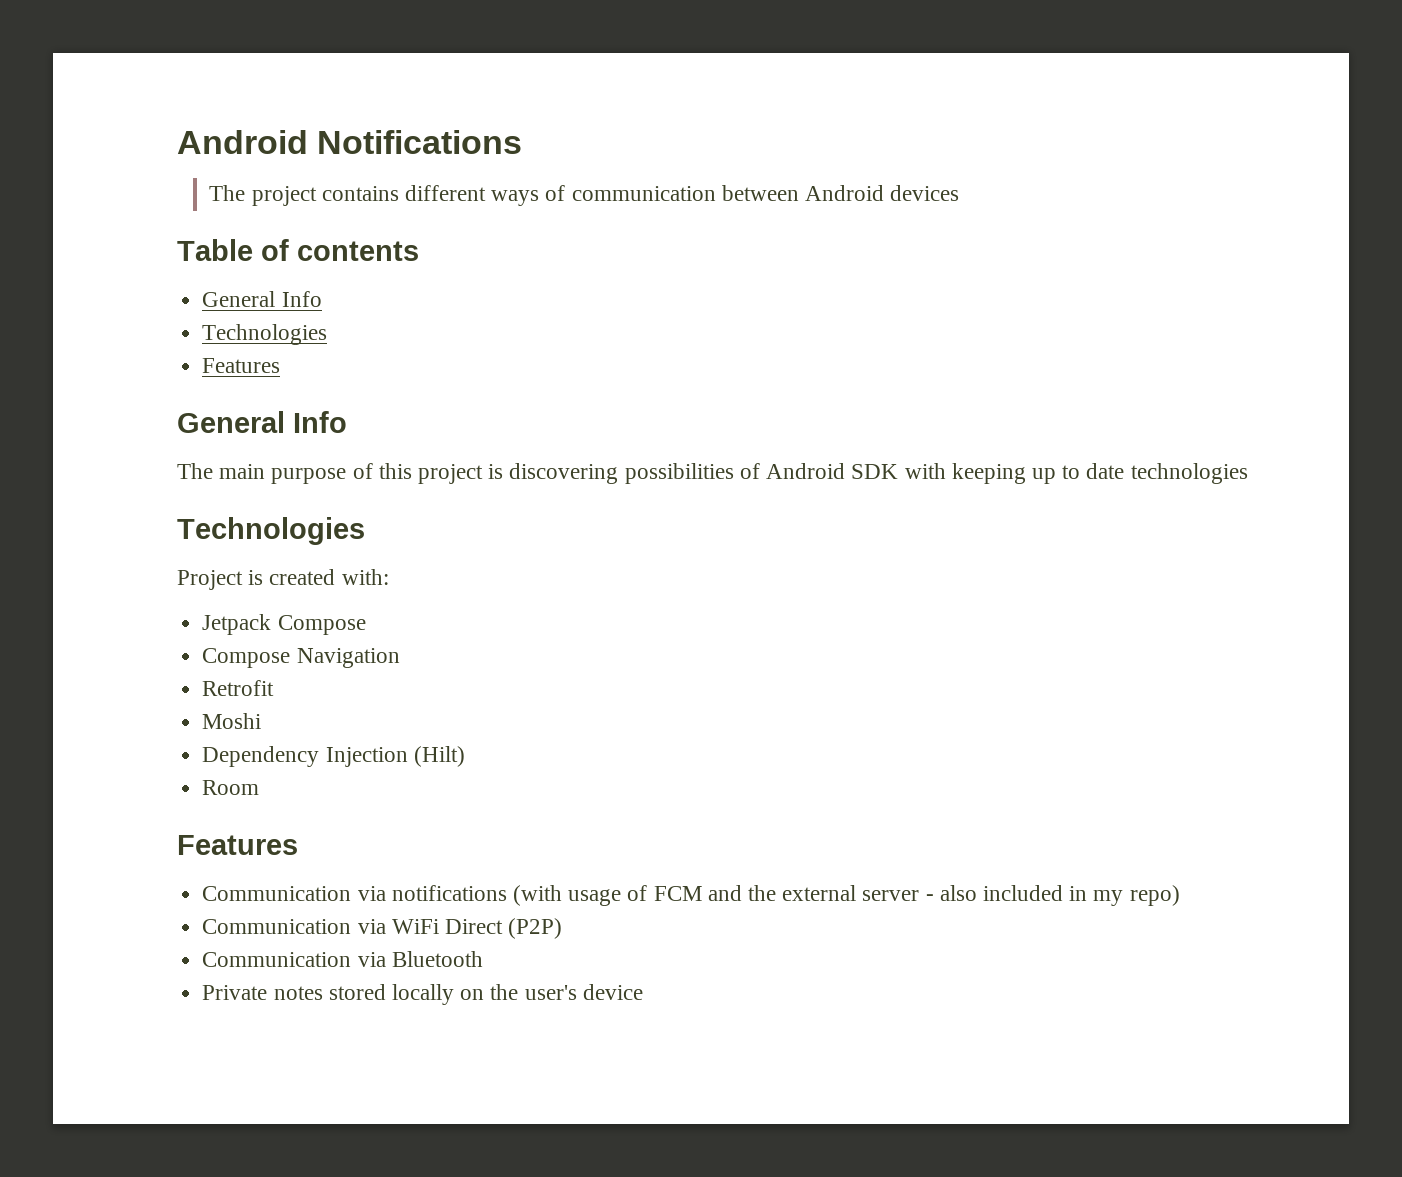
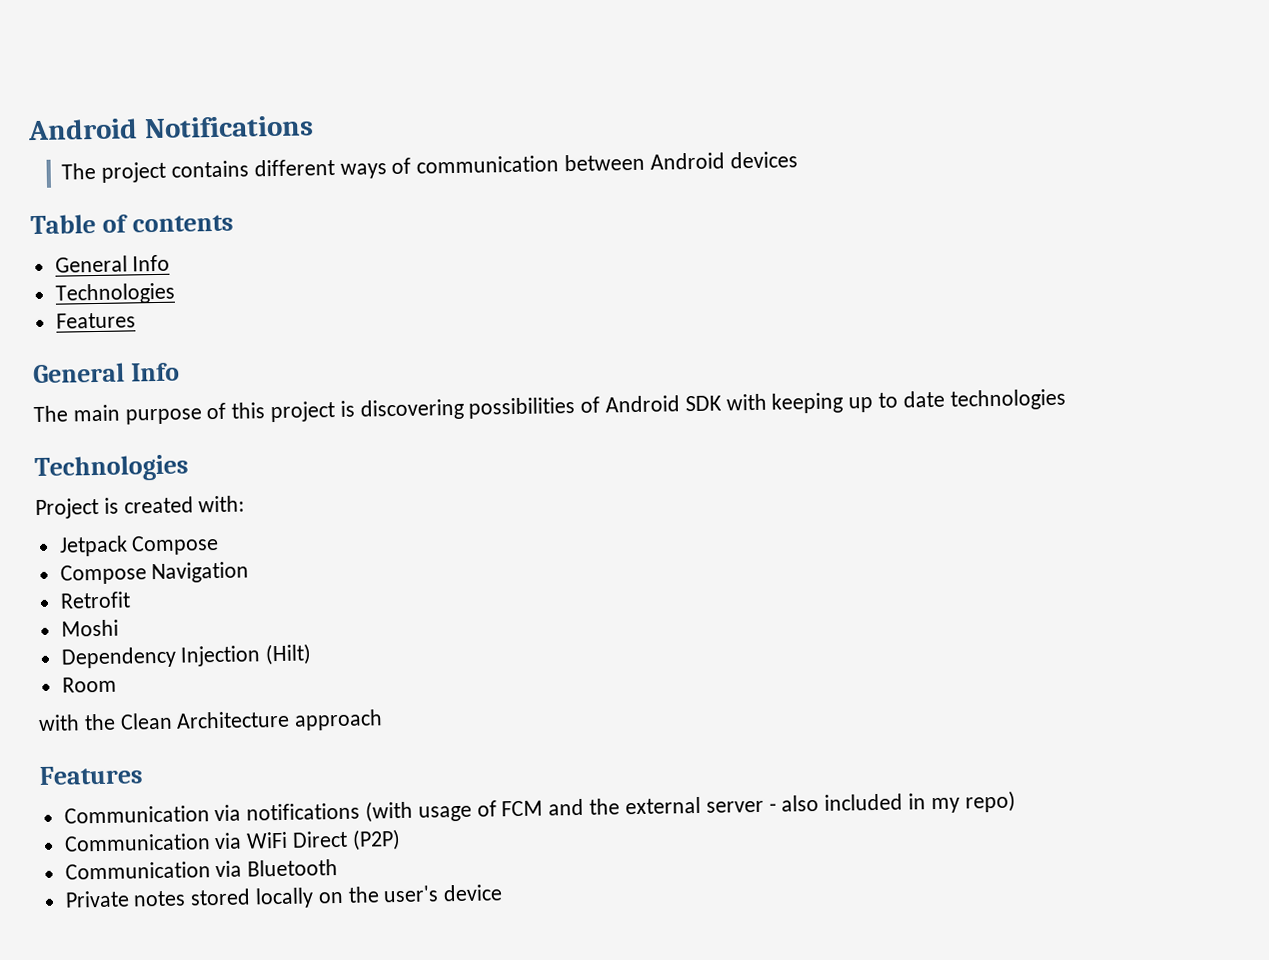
+ with the Clean Architecture approach

